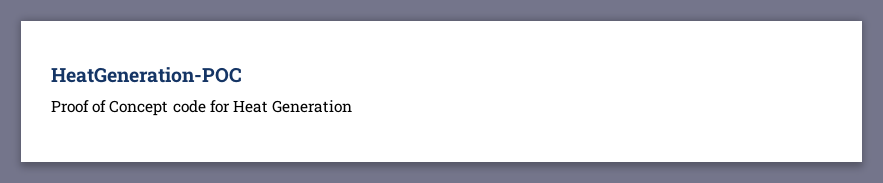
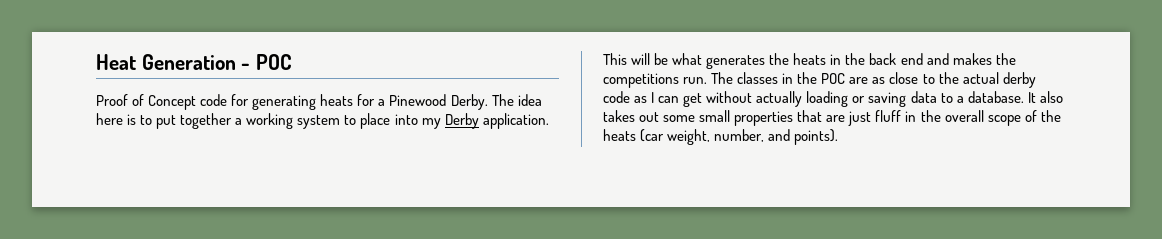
- HeatGeneration-POC
+ Heat Generation - POC
- Proof of Concept code for Heat Generation
+ Proof of Concept code for generating heats for a Pinewood Derby. The idea here is to put together a working system to place into my Derby application. This will be what generates the heats in the back end and makes the competitions run. The classes in the POC are as close to the actual derby code as I can get without actually loading or saving data to a database. It also takes out some small properties that are just fluff in the overall scope of the heats (car weight, number, and points).

